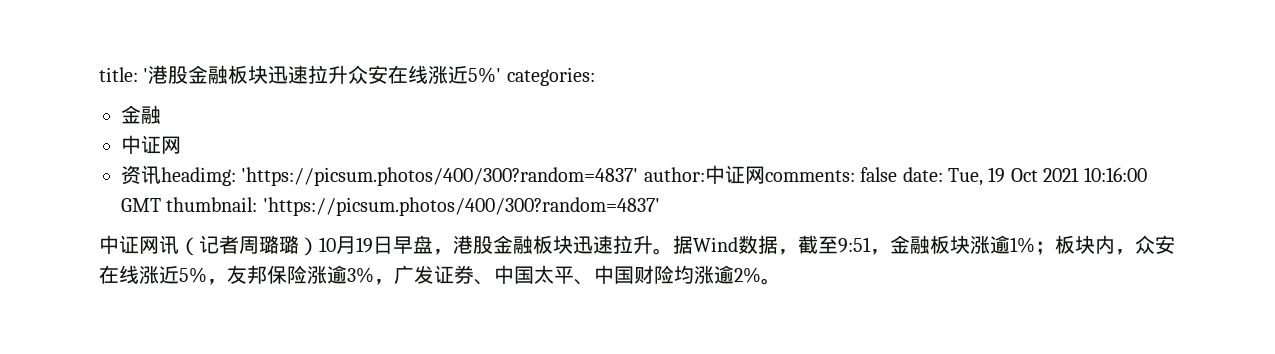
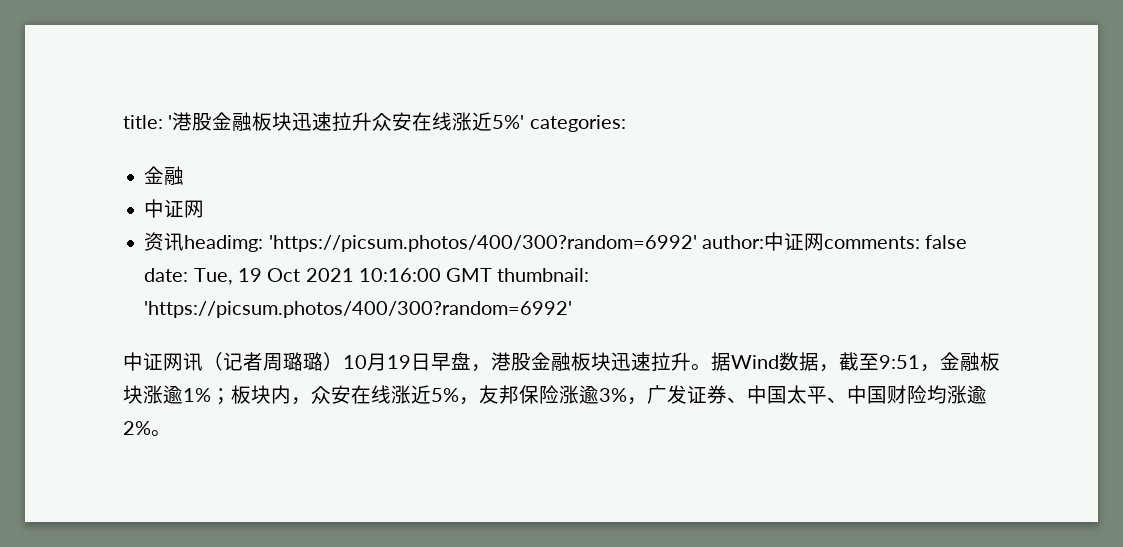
- 资讯headimg: 'https://picsum.photos/400/300?random=4837' author:中证网comments: false date: Tue, 19 Oct 2021 10:16:00 GMT thumbnail: 'https://picsum.photos/400/300?random=4837'
+ 资讯headimg: 'https://picsum.photos/400/300?random=6992' author:中证网comments: false date: Tue, 19 Oct 2021 10:16:00 GMT thumbnail: 'https://picsum.photos/400/300?random=6992'

